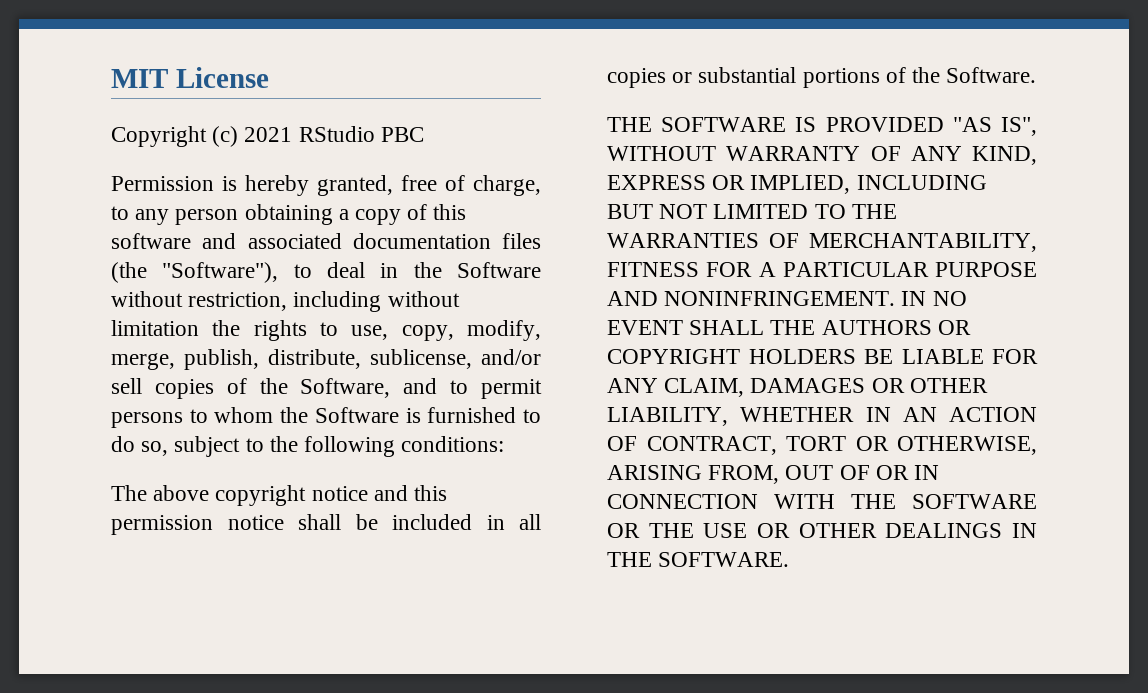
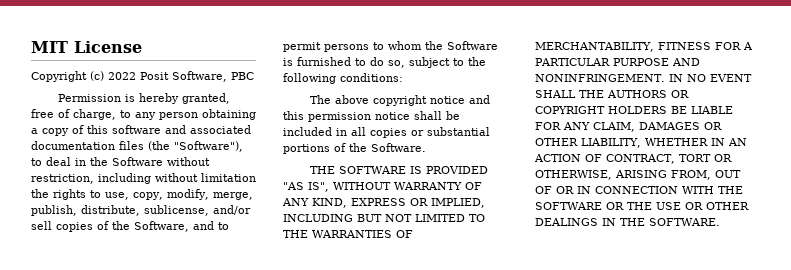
- Copyright (c) 2021 RStudio PBC
+ Copyright (c) 2022 Posit Software, PBC

